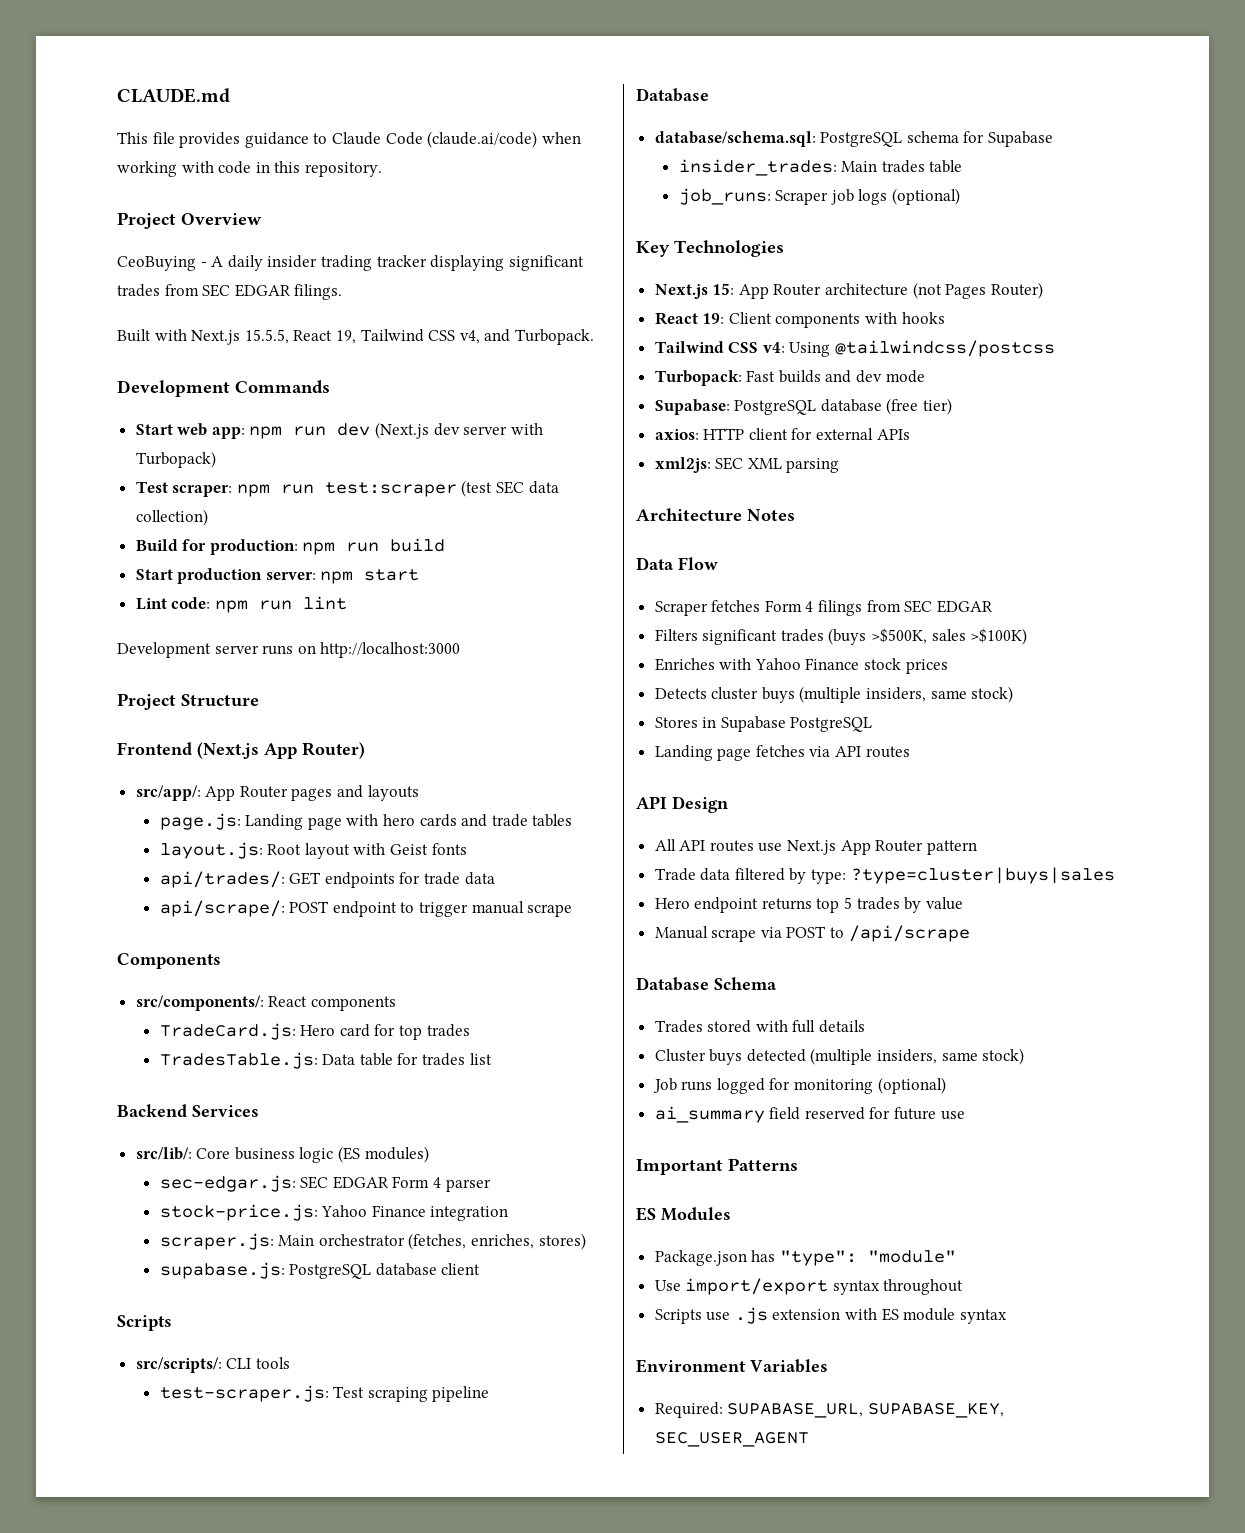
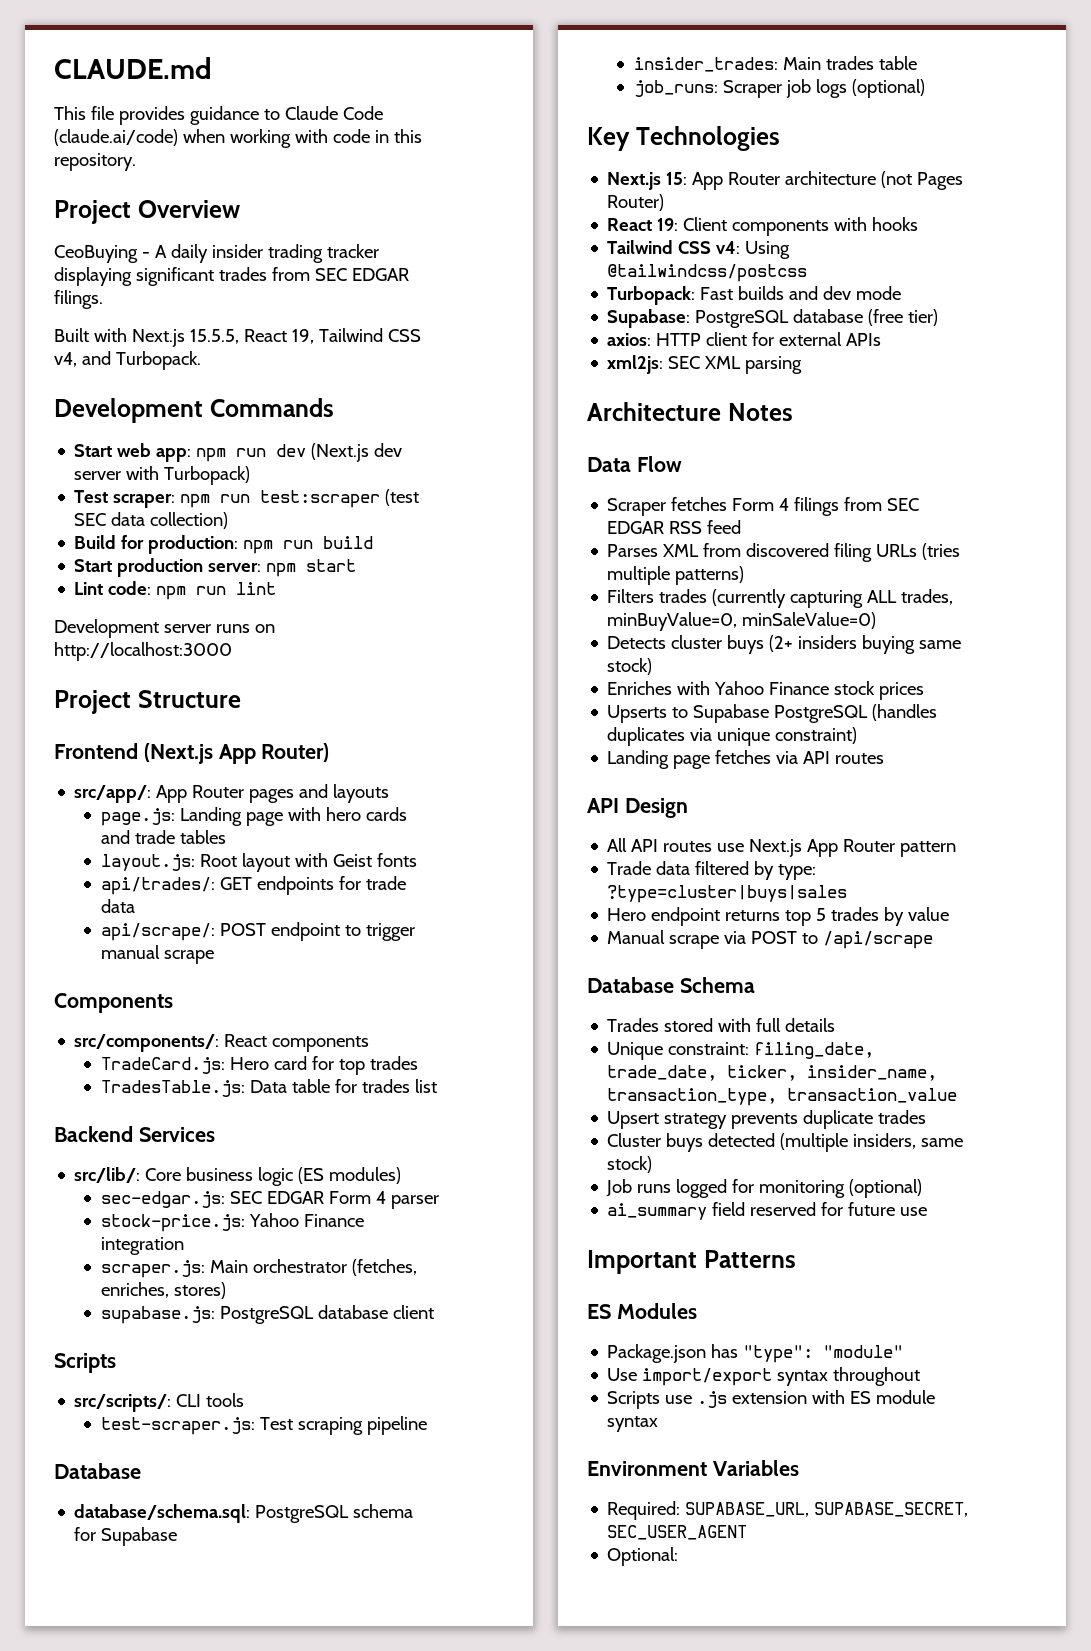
- Scraper fetches Form 4 filings from SEC EDGAR
- Filters significant trades (buys >$500K, sales >$100K)
+ Scraper fetches Form 4 filings from SEC EDGAR RSS feed
+ Parses XML from discovered filing URLs (tries multiple patterns)
+ Filters trades (currently capturing ALL trades, minBuyValue=0, minSaleValue=0)
+ Detects cluster buys (2+ insiders buying same stock)
- Detects cluster buys (multiple insiders, same stock)
- Stores in Supabase PostgreSQL
+ Upserts to Supabase PostgreSQL (handles duplicates via unique constraint)
+ Unique constraint: filing_date, trade_date, ticker, insider_name, transaction_type, transaction_value
+ Upsert strategy prevents duplicate trades
- Required: SUPABASE_URL, SUPABASE_KEY, SEC_USER_AGENT
+ Required: SUPABASE_URL, SUPABASE_SECRET, SEC_USER_AGENT
+ Optional:

